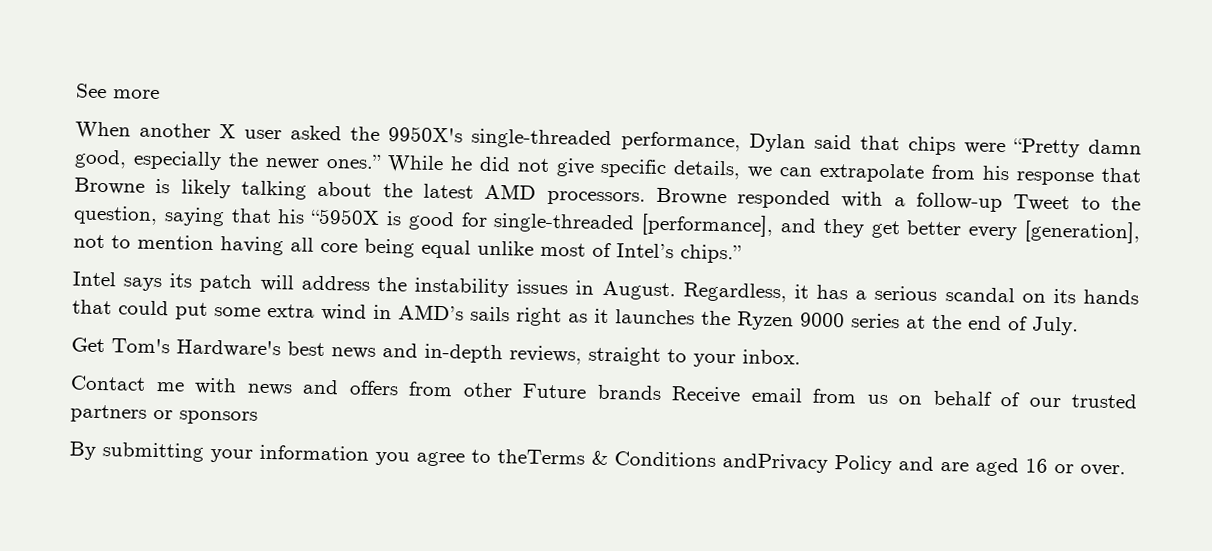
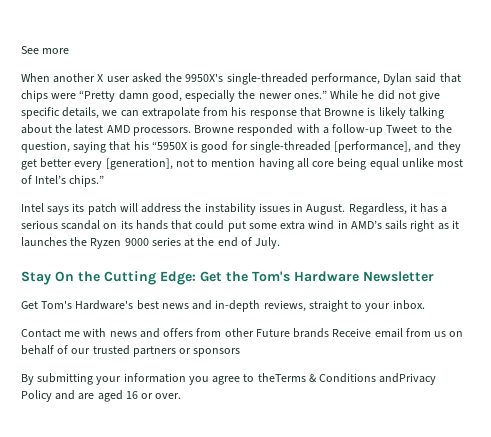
+ Stay On the Cutting Edge: Get the Tom's Hardware Newsletter

